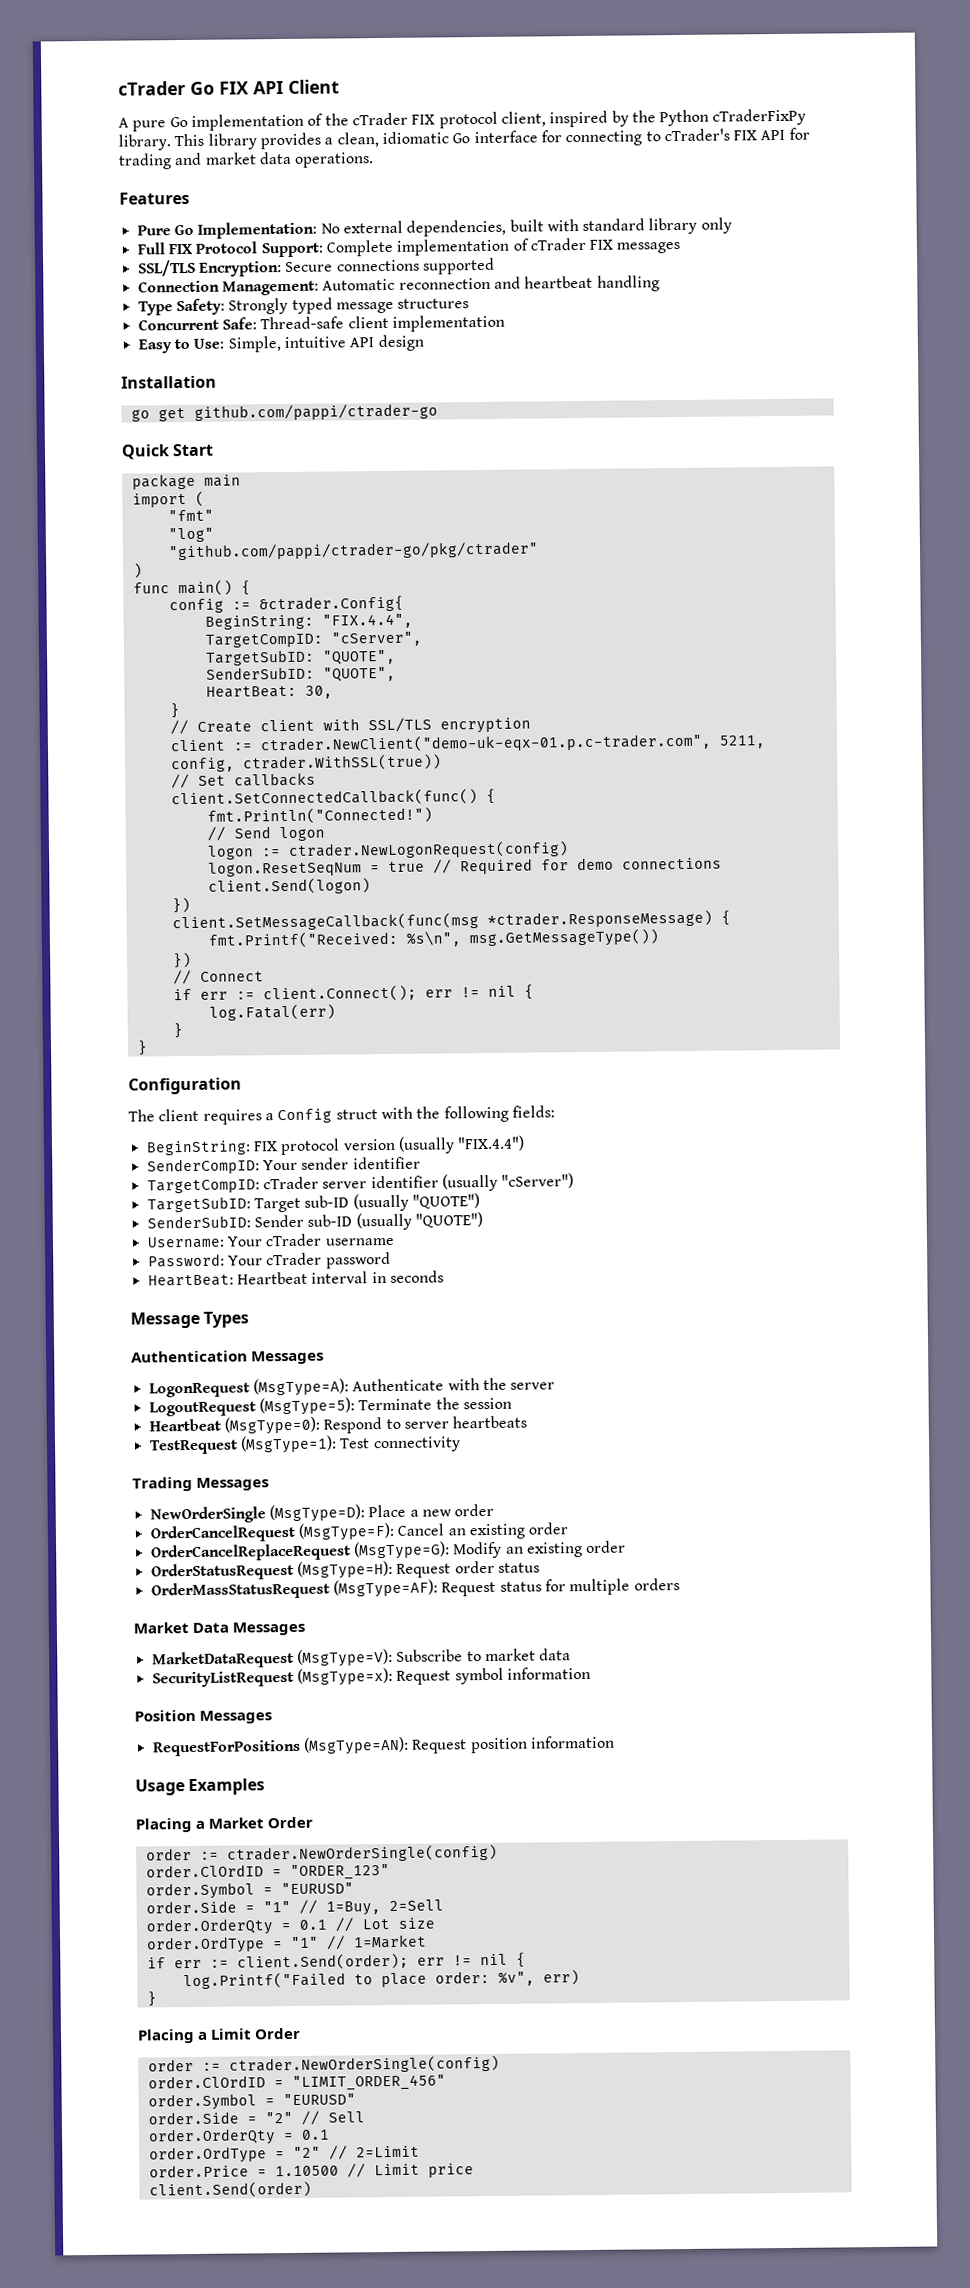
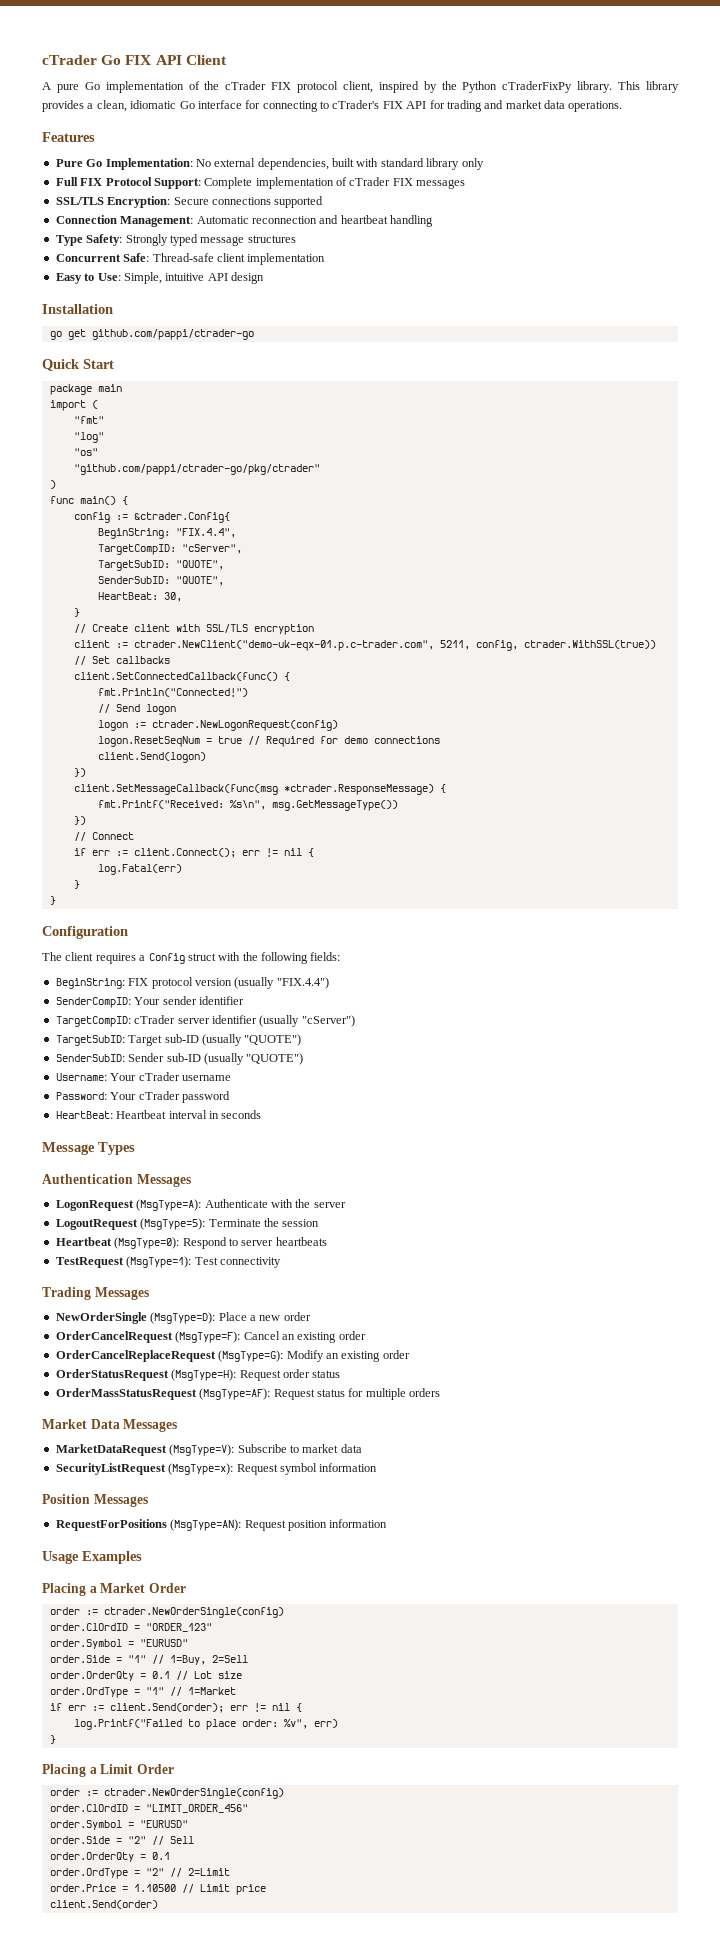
+ "os"

